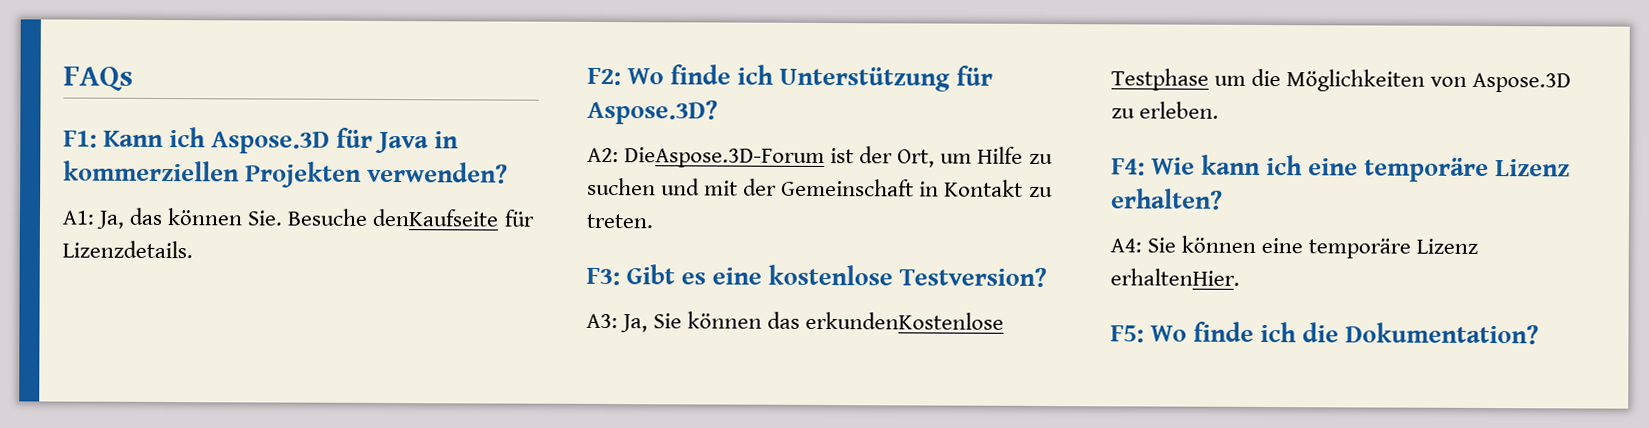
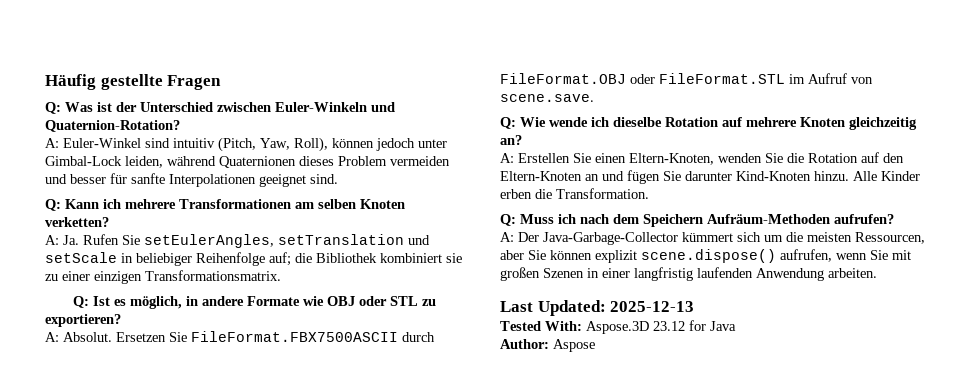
- FAQs
- F1: Kann ich Aspose.3D für Java in kommerziellen Projekten verwenden?
- A1: Ja, das können Sie. Besuche denKaufseite für Lizenzdetails.
- F2: Wo finde ich Unterstützung für Aspose.3D?
- A2: DieAspose.3D-Forum ist der Ort, um Hilfe zu suchen und mit der Gemeinschaft in Kontakt zu treten.
- F3: Gibt es eine kostenlose Testversion?
- A3: Ja, Sie können das erkundenKostenlose Testphase um die Möglichkeiten von Aspose.3D zu erleben.
- F4: Wie kann ich eine temporäre Lizenz erhalten?
- A4: Sie können eine temporäre Lizenz erhaltenHier.
- F5: Wo finde ich die Dokumentation?
+ Häufig gestellte Fragen
+ Q: Was ist der Unterschied zwischen Euler‑Winkeln und Quaternion‑Rotation?
+ A: Euler‑Winkel sind intuitiv (Pitch, Yaw, Roll), können jedoch unter Gimbal‑Lock leiden, während Quaternionen dieses Problem vermeiden und besser für sanfte Interpolationen geeignet sind.
+ Q: Kann ich mehrere Transformationen am selben Knoten verketten?
+ A: Ja. Rufen Sie setEulerAngles, setTranslation und setScale in beliebiger Reihenfolge auf; die Bibliothek kombiniert sie zu einer einzigen Transformationsmatrix.
+ Q: Ist es möglich, in andere Formate wie OBJ oder STL zu exportieren?
+ A: Absolut. Ersetzen Sie FileFormat.FBX7500ASCII durch FileFormat.OBJ oder FileFormat.STL im Aufruf von scene.save.
+ Q: Wie wende ich dieselbe Rotation auf mehrere Knoten gleichzeitig an?
+ A: Erstellen Sie einen Eltern‑Knoten, wenden Sie die Rotation auf den Eltern‑Knoten an und fügen Sie darunter Kind‑Knoten hinzu. Alle Kinder erben die Transformation.
+ Q: Muss ich nach dem Speichern Aufräum‑Methoden aufrufen?
+ A: Der Java‑Garbage‑Collector kümmert sich um die meisten Ressourcen, aber Sie können explizit scene.dispose() aufrufen, wenn Sie mit großen Szenen in einer langfristig laufenden Anwendung arbeiten.
+ Last Updated: 2025-12-13
+ Tested With: Aspose.3D 23.12 for Java
+ Author: Aspose

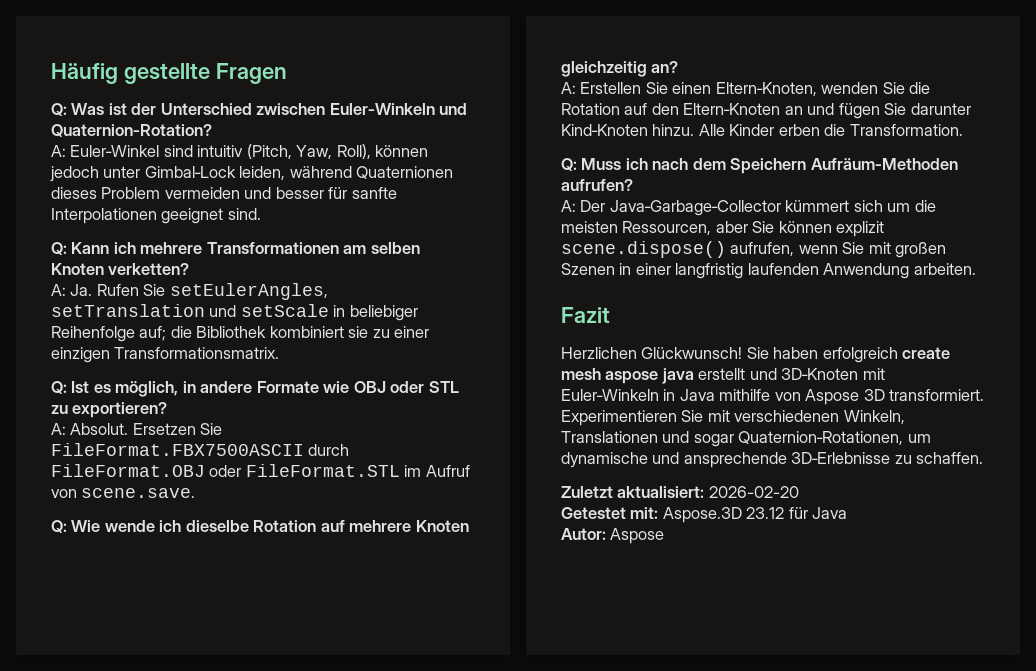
- Last Updated: 2025-12-13
- Tested With: Aspose.3D 23.12 for Java
+ Fazit
+ Herzlichen Glückwunsch! Sie haben erfolgreich create mesh aspose java erstellt und 3D‑Knoten mit Euler‑Winkeln in Java mithilfe von Aspose 3D transformiert. Experimentieren Sie mit verschiedenen Winkeln, Translationen und sogar Quaternion‑Rotationen, um dynamische und ansprechende 3D‑Erlebnisse zu schaffen.
+ Zuletzt aktualisiert: 2026-02-20
+ Getestet mit: Aspose.3D 23.12 für Java
- Author: Aspose
+ Autor: Aspose

